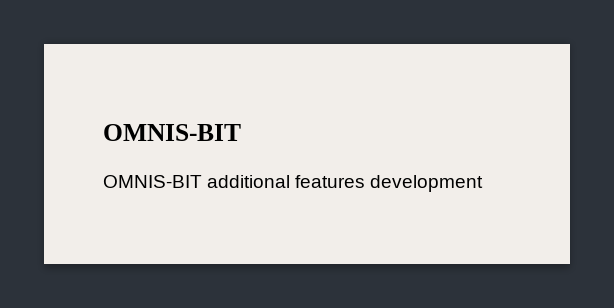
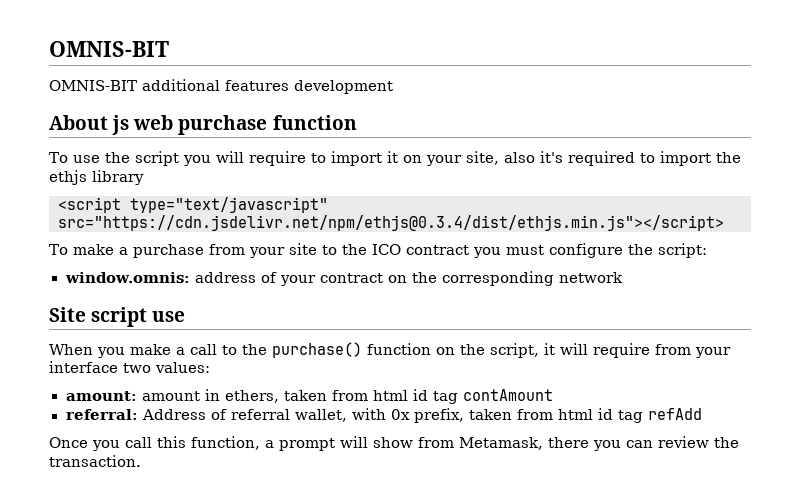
+ About js web purchase function
+ To use the script you will require to import it on your site, also it's required to import the ethjs library
+ <script type="text/javascript" src="https://cdn.jsdelivr.net/npm/ethjs@0.3.4/dist/ethjs.min.js"></script>
+ To make a purchase from your site to the ICO contract you must configure the script:
+ window.omnis: address of your contract on the corresponding network
+ Site script use
+ When you make a call to the purchase() function on the script, it will require from your interface two values:
+ amount: amount in ethers, taken from html id tag contAmount
+ referral: Address of referral wallet, with 0x prefix, taken from html id tag refAdd
+ Once you call this function, a prompt will show from Metamask, there you can review the transaction.

